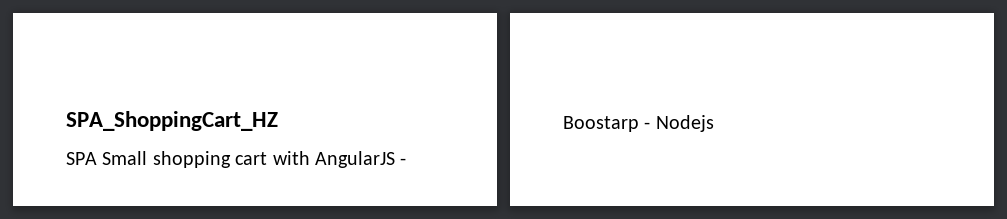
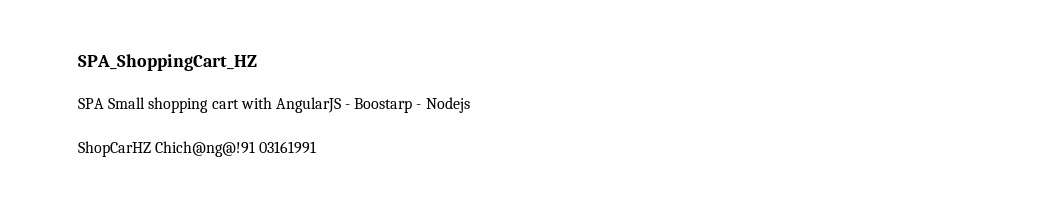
+ ShopCarHZ Chich@ng@!91 03161991

